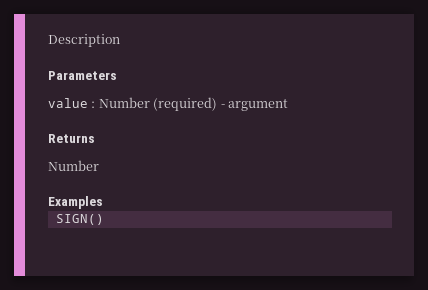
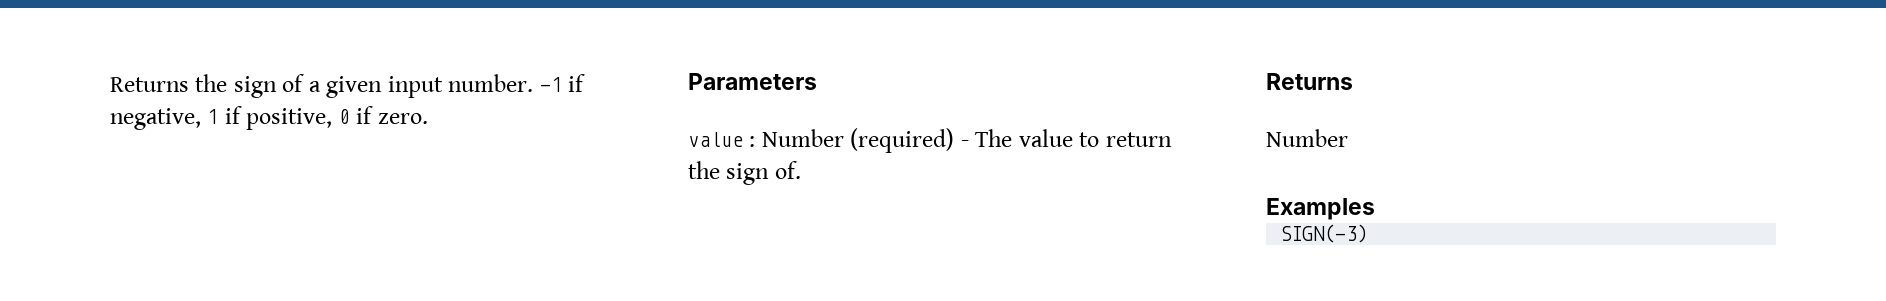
- Description
+ Returns the sign of a given input number. -1 if negative, 1 if positive, 0 if zero.
- value : Number (required) - argument
+ value : Number (required) - The value to return the sign of.
- SIGN()
+ SIGN(-3)

